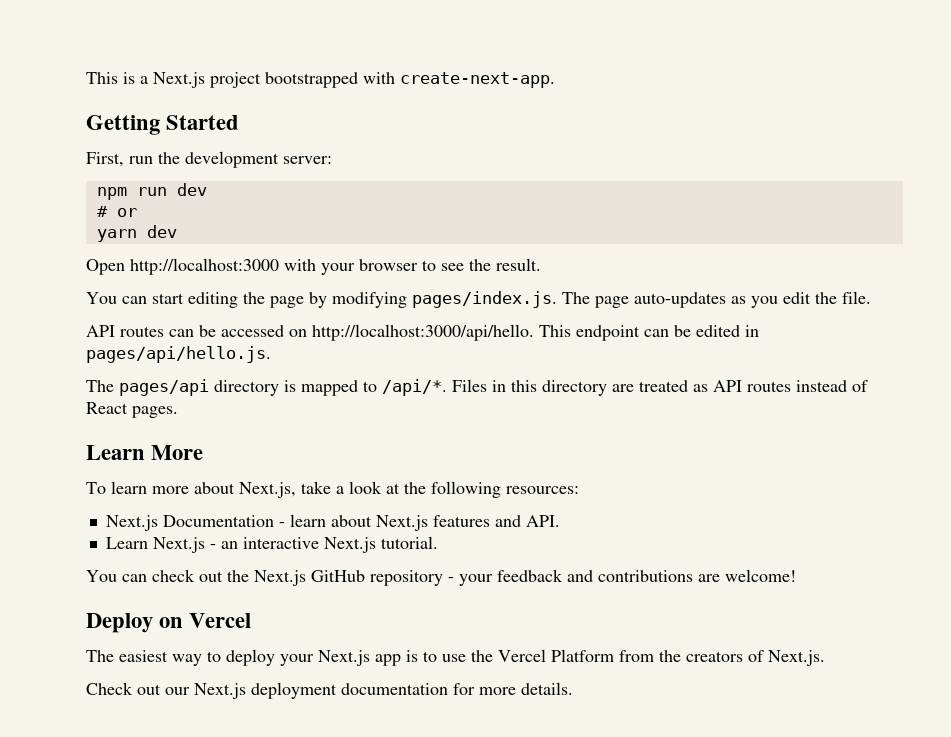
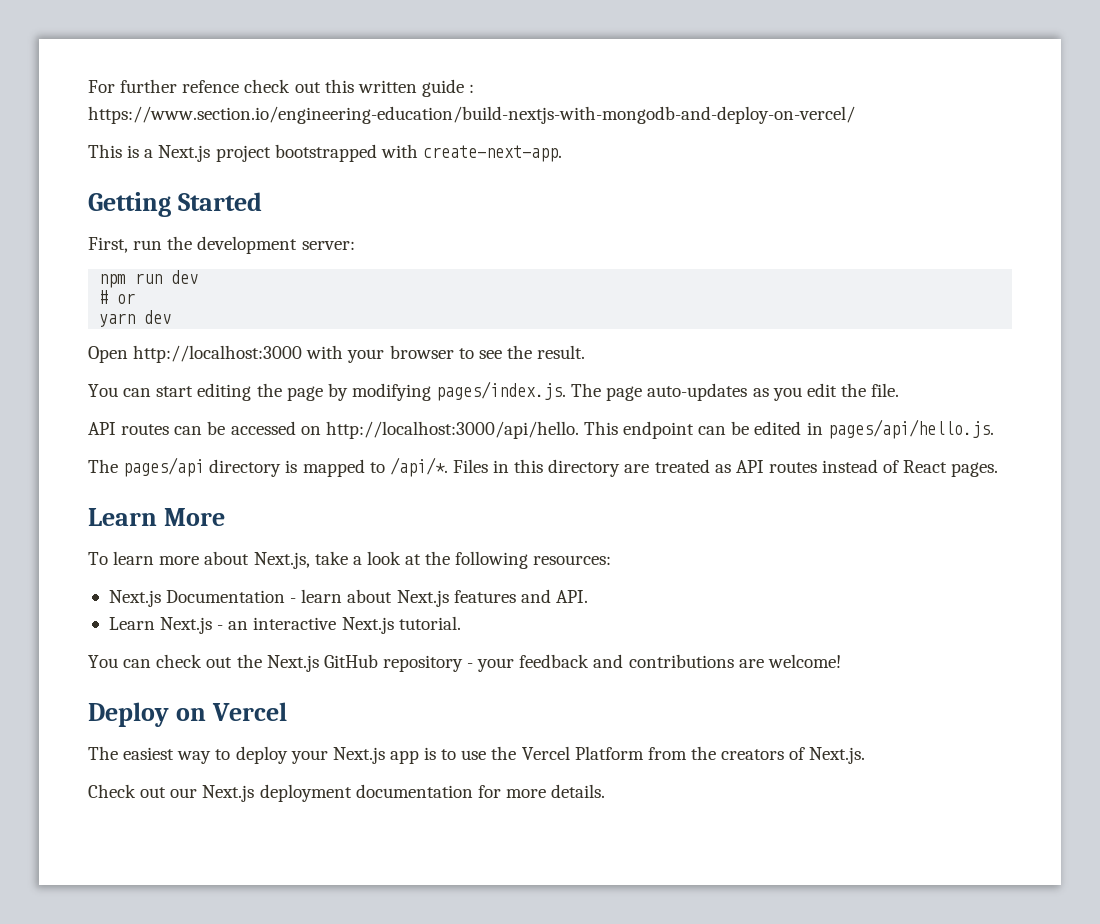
+ For further refence check out this written guide : https://www.section.io/engineering-education/build-nextjs-with-mongodb-and-deploy-on-vercel/

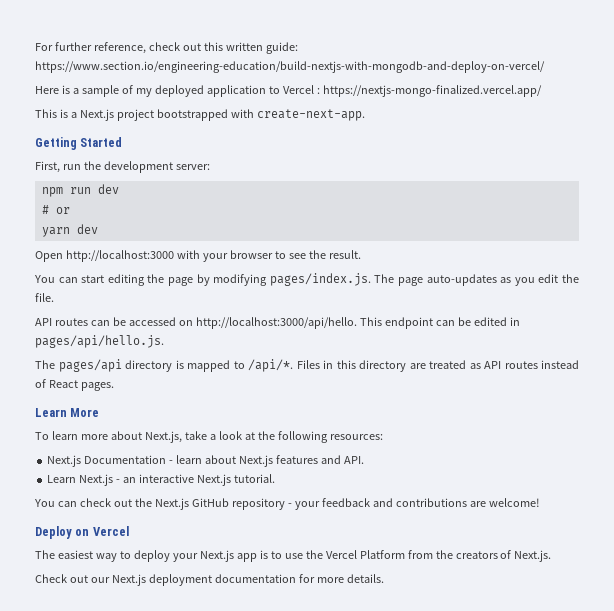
- For further refence check out this written guide : https://www.section.io/engineering-education/build-nextjs-with-mongodb-and-deploy-on-vercel/
+ For further reference, check out this written guide: https://www.section.io/engineering-education/build-nextjs-with-mongodb-and-deploy-on-vercel/
+ Here is a sample of my deployed application to Vercel : https://nextjs-mongo-finalized.vercel.app/

